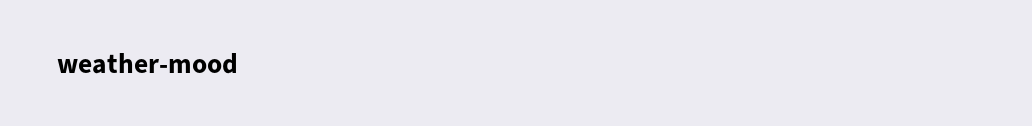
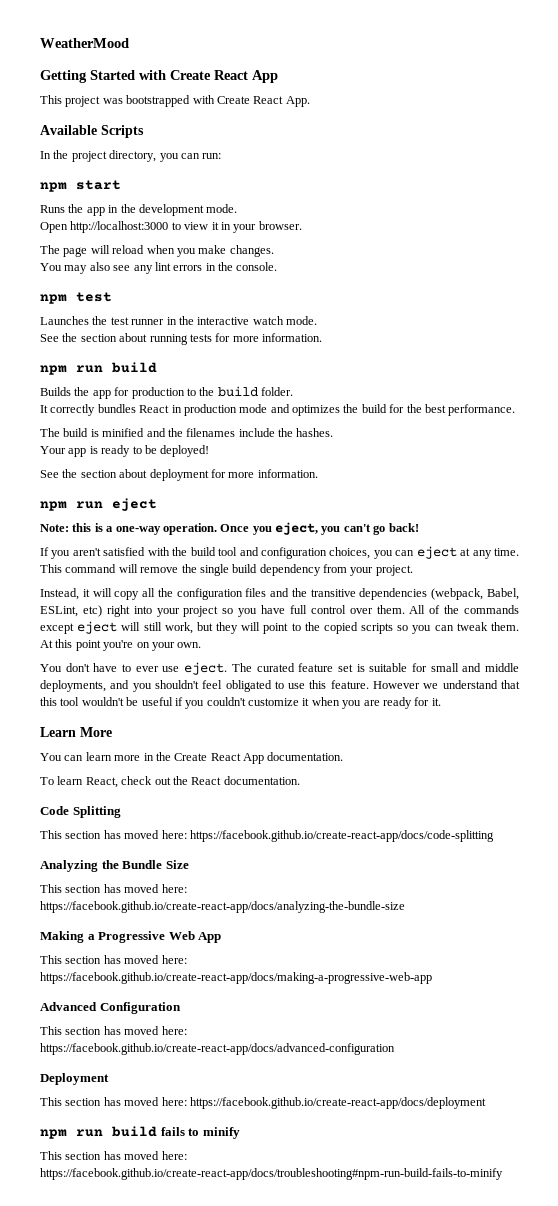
- weather-mood
+ WeatherMood
+ Getting Started with Create React App
+ This project was bootstrapped with Create React App.
+ Available Scripts
+ In the project directory, you can run:
+ npm start
+ Runs the app in the development mode.
+ Open http://localhost:3000 to view it in your browser.
+ The page will reload when you make changes.
+ You may also see any lint errors in the console.
+ npm test
+ Launches the test runner in the interactive watch mode.
+ See the section about running tests for more information.
+ npm run build
+ Builds the app for production to the build folder.
+ It correctly bundles React in production mode and optimizes the build for the best performance.
+ The build is minified and the filenames include the hashes.
+ Your app is ready to be deployed!
+ See the section about deployment for more information.
+ npm run eject
+ Note: this is a one-way operation. Once you eject, you can't go back!
+ If you aren't satisfied with the build tool and configuration choices, you can eject at any time. This command will remove the single build dependency from your project.
+ Instead, it will copy all the configuration files and the transitive dependencies (webpack, Babel, ESLint, etc) right into your project so you have full control over them. All of the commands except eject will still work, but they will point to the copied scripts so you can tweak them. At this point you're on your own.
+ You don't have to ever use eject. The curated feature set is suitable for small and middle deployments, and you shouldn't feel obligated to use this feature. However we understand that this tool wouldn't be useful if you couldn't customize it when you are ready for it.
+ Learn More
+ You can learn more in the Create React App documentation.
+ To learn React, check out the React documentation.
+ Code Splitting
+ This section has moved here: https://facebook.github.io/create-react-app/docs/code-splitting
+ Analyzing the Bundle Size
+ This section has moved here: https://facebook.github.io/create-react-app/docs/analyzing-the-bundle-size
+ Making a Progressive Web App
+ This section has moved here: https://facebook.github.io/create-react-app/docs/making-a-progressive-web-app
+ Advanced Configuration
+ This section has moved here: https://facebook.github.io/create-react-app/docs/advanced-configuration
+ Deployment
+ This section has moved here: https://facebook.github.io/create-react-app/docs/deployment
+ npm run build fails to minify
+ This section has moved here: https://facebook.github.io/create-react-app/docs/troubleshooting#npm-run-build-fails-to-minify

